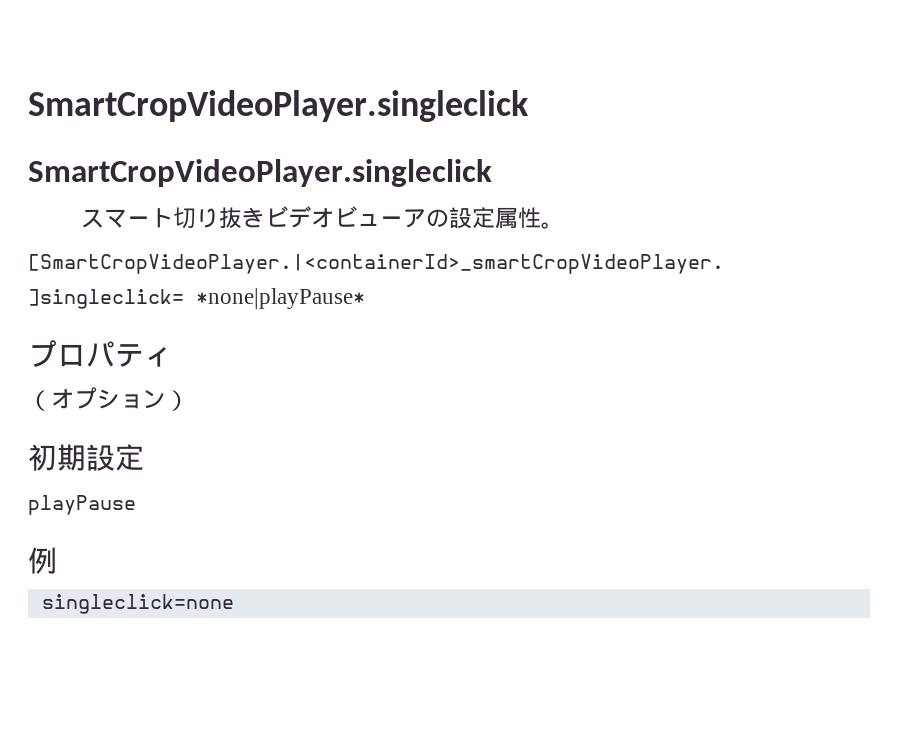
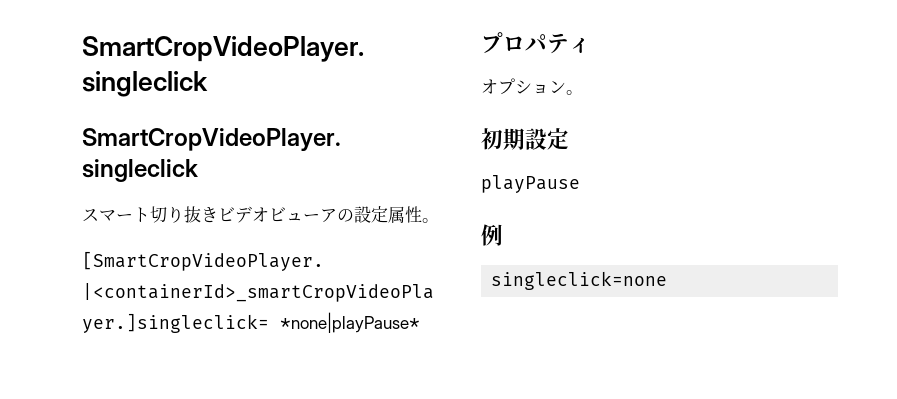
- （オプション）
+ オプション。

